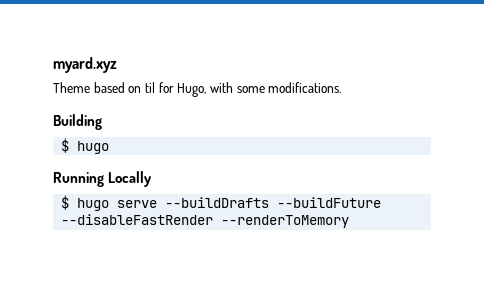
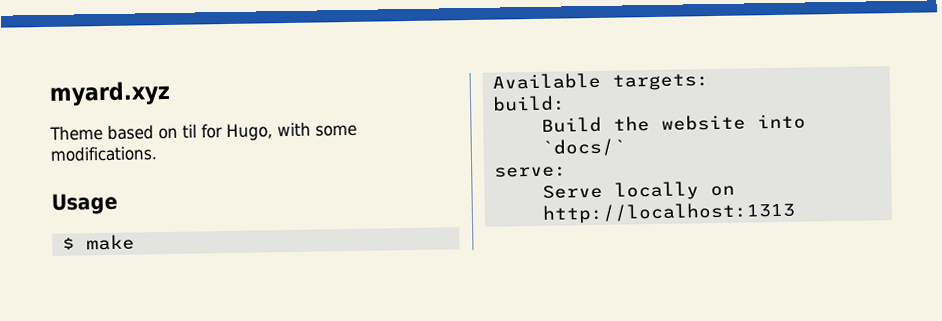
- Building
- $ hugo
- Running Locally
- $ hugo serve --buildDrafts --buildFuture --disableFastRender --renderToMemory
+ Usage
+ $ make
+ Available targets:
+ build:
+ Build the website into `docs/`
+ serve:
+ Serve locally on http://localhost:1313

